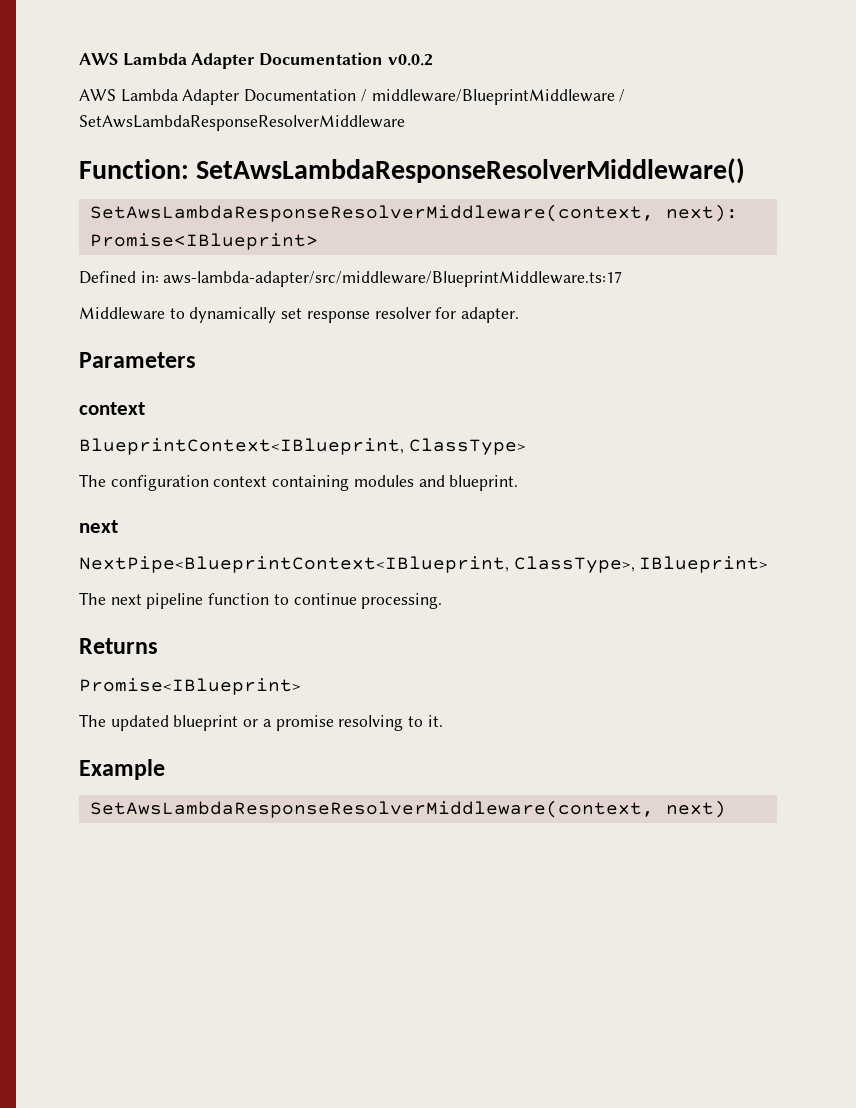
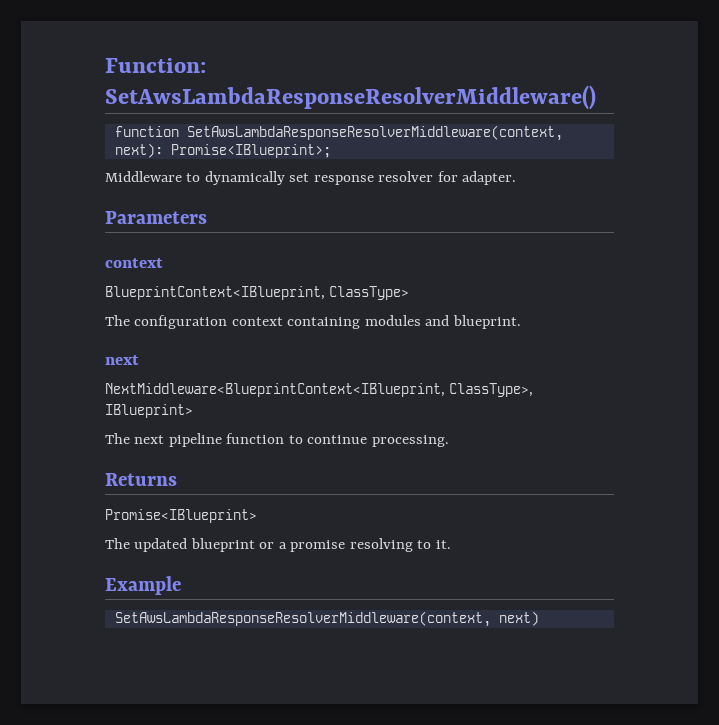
- AWS Lambda Adapter Documentation v0.0.2
- AWS Lambda Adapter Documentation / middleware/BlueprintMiddleware / SetAwsLambdaResponseResolverMiddleware
- SetAwsLambdaResponseResolverMiddleware(context, next): Promise<IBlueprint>
- Defined in: aws-lambda-adapter/src/middleware/BlueprintMiddleware.ts:17
+ function SetAwsLambdaResponseResolverMiddleware(context, next): Promise<IBlueprint>;
- NextPipe<BlueprintContext<IBlueprint, ClassType>, IBlueprint>
+ NextMiddleware<BlueprintContext<IBlueprint, ClassType>, IBlueprint>

